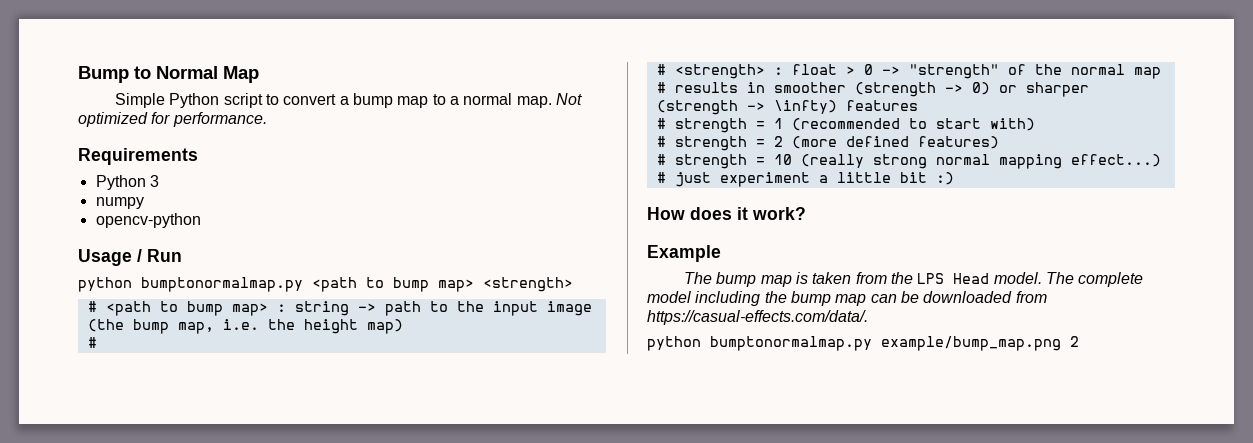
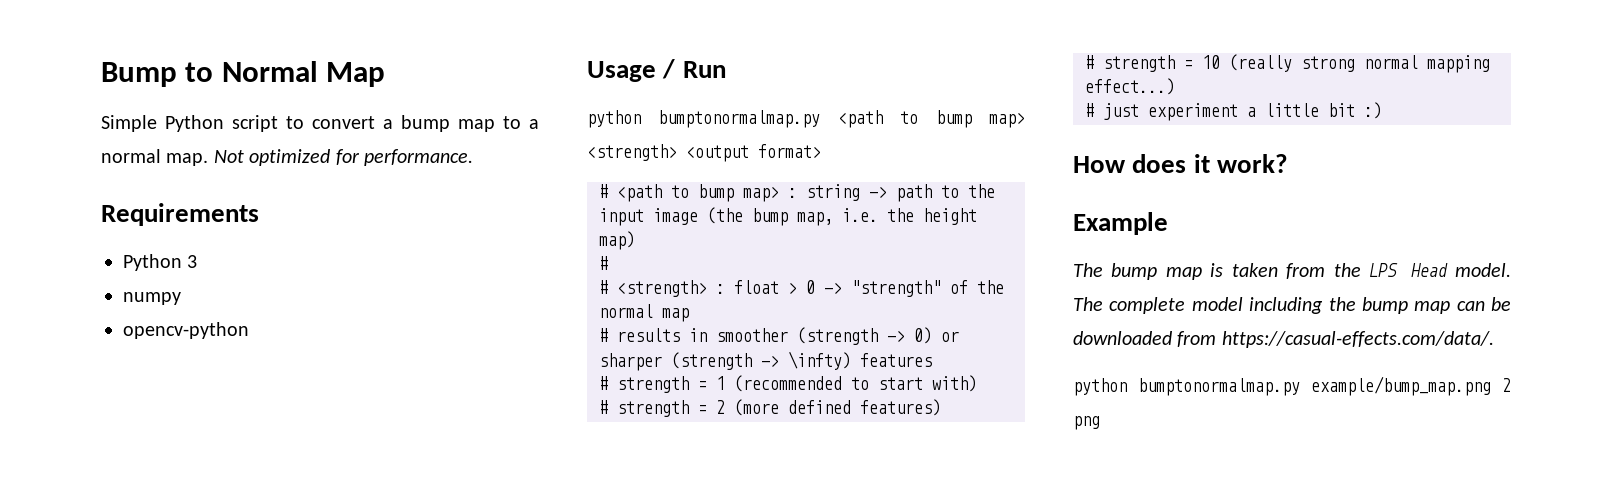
- python bumptonormalmap.py <path to bump map> <strength>
+ python bumptonormalmap.py <path to bump map> <strength> <output format>
- python bumptonormalmap.py example/bump_map.png 2
+ python bumptonormalmap.py example/bump_map.png 2 png

